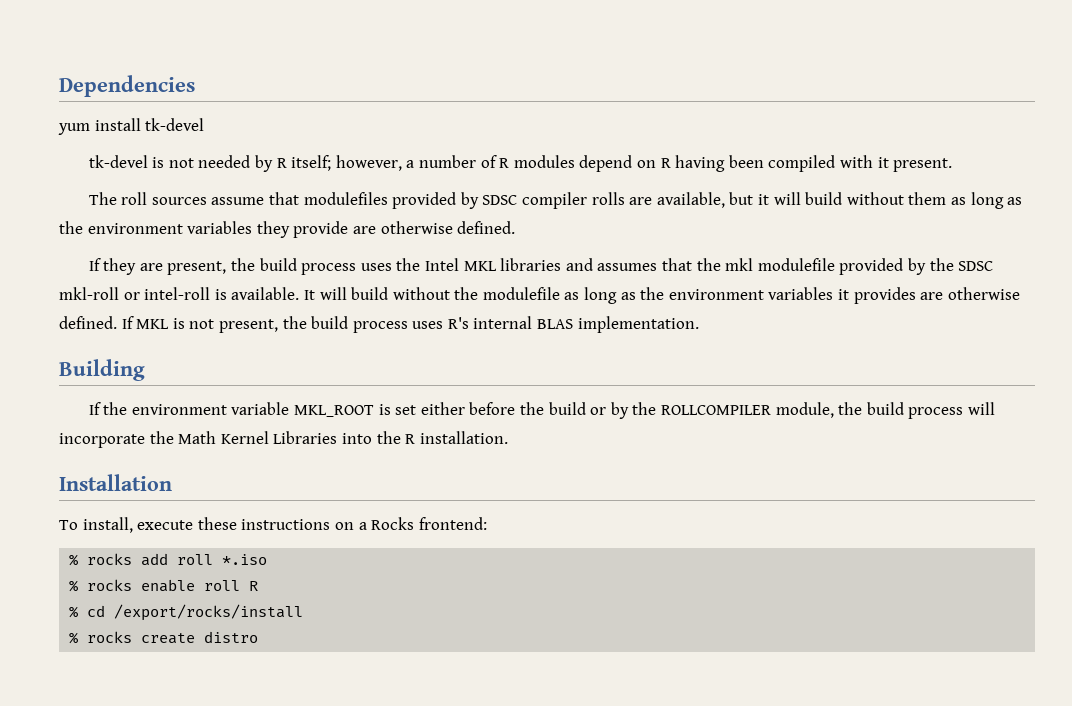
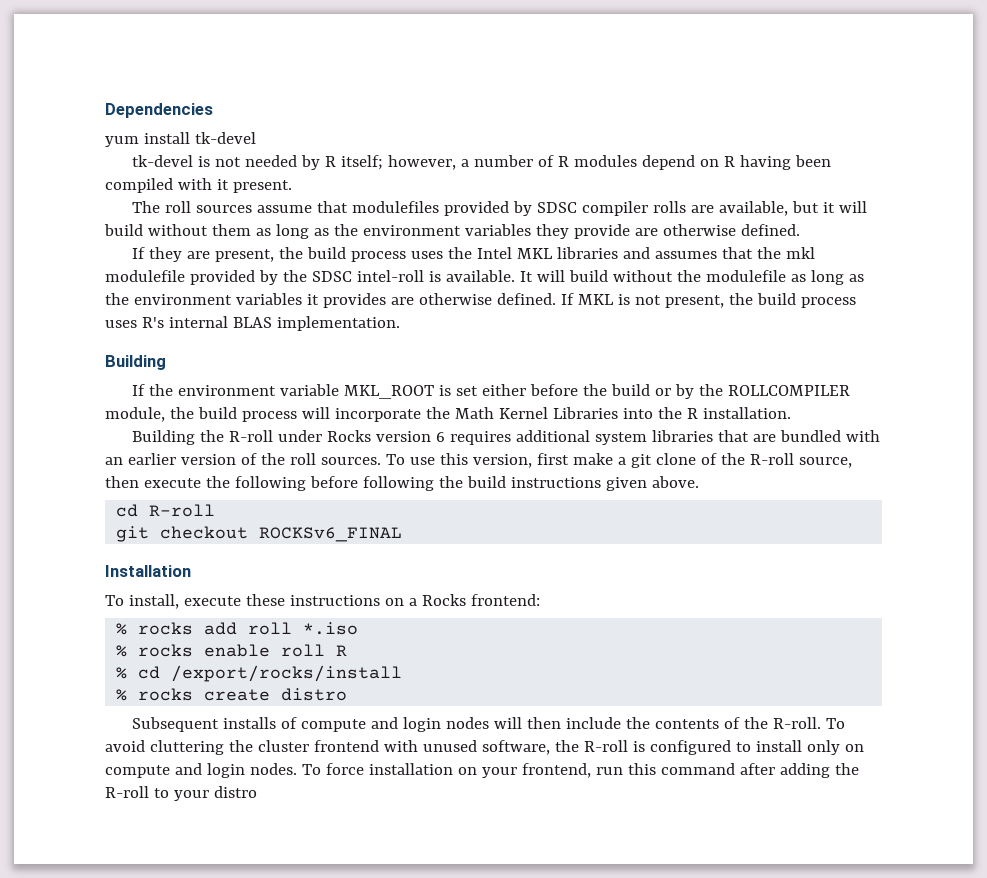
- If they are present, the build process uses the Intel MKL libraries and assumes that the mkl modulefile provided by the SDSC mkl-roll or intel-roll is available.
+ If they are present, the build process uses the Intel MKL libraries and assumes that the mkl modulefile provided by the SDSC intel-roll is available.
+ Building the R-roll under Rocks version 6 requires additional system libraries that are bundled with an earlier version of the roll sources. To use this version, first make a git clone of the R-roll source, then execute the following before following the build instructions given above.
+ cd R-roll
+ git checkout ROCKSv6_FINAL
+ Subsequent installs of compute and login nodes will then include the contents of the R-roll. To avoid cluttering the cluster frontend with unused software, the R-roll is configured to install only on compute and login nodes. To force installation on your frontend, run this command after adding the R-roll to your distro

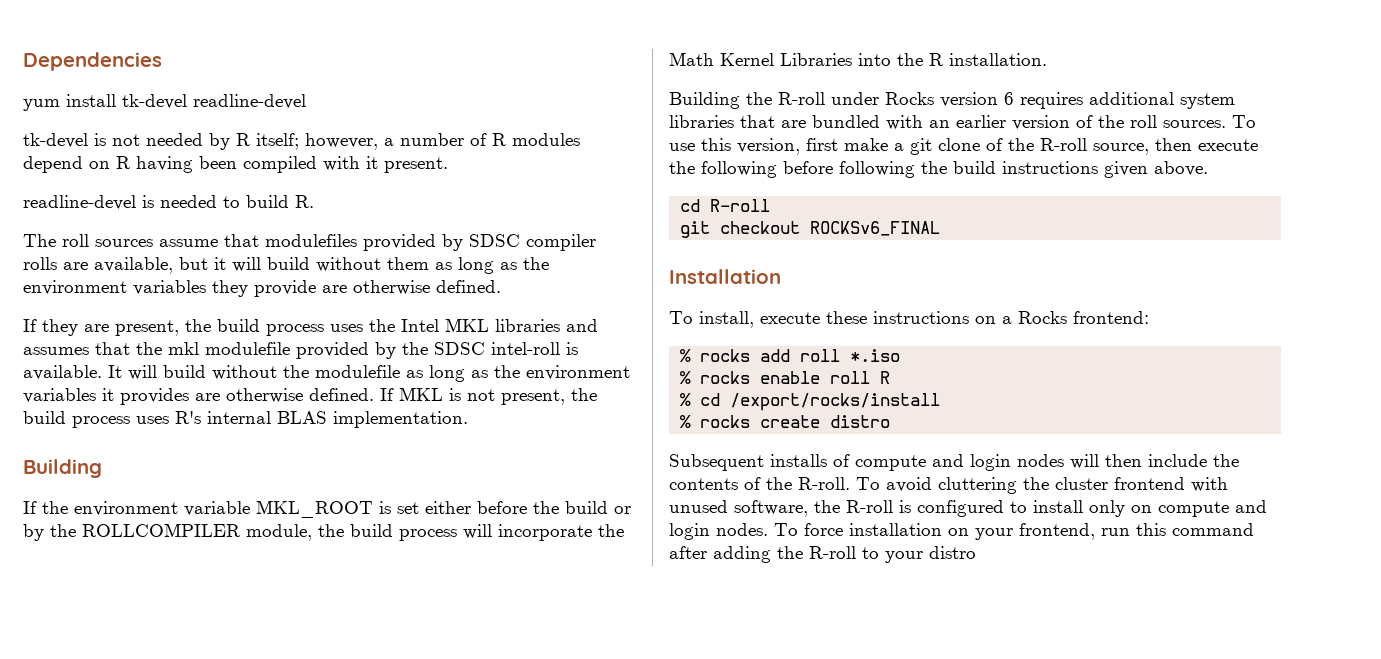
- yum install tk-devel
+ yum install tk-devel readline-devel
+ readline-devel is needed to build R.

